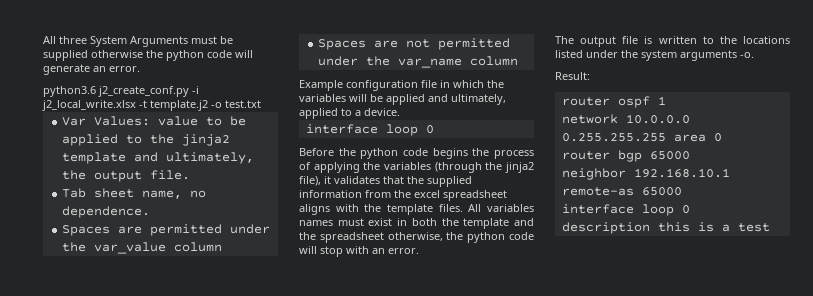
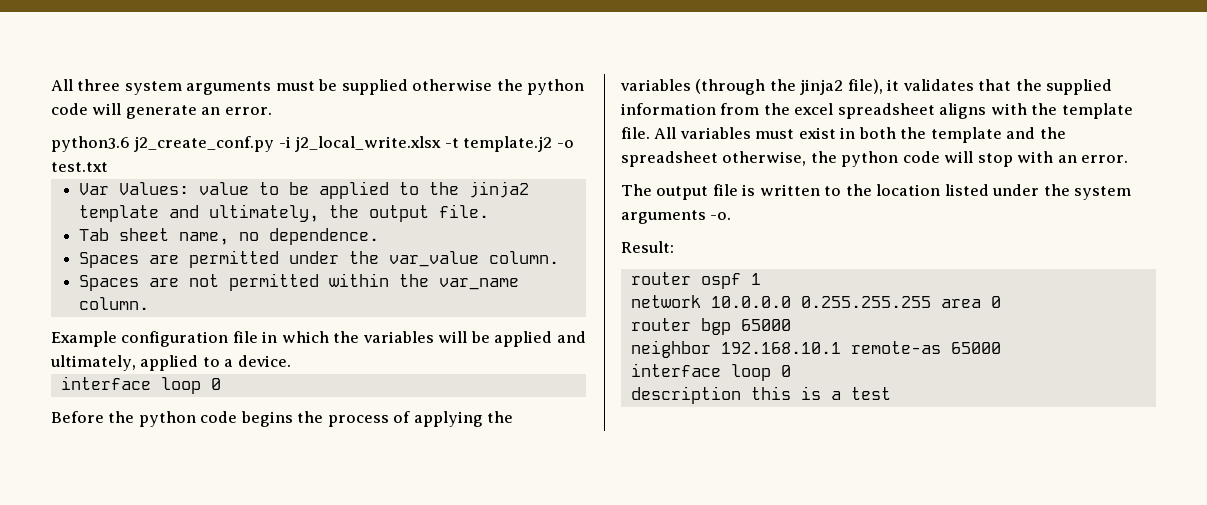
- All three System Arguments must be supplied otherwise the python code will generate an error.
+ All three system arguments must be supplied otherwise the python code will generate an error.
- Spaces are permitted under the var_value column
+ Spaces are permitted under the var_value column.
- Spaces are not permitted under the var_name column
+ Spaces are not permitted within the var_name column.
- Before the python code begins the process of applying the variables (through the jinja2 file), it validates that the supplied information from the excel spreadsheet aligns with the template files.
+ Before the python code begins the process of applying the variables (through the jinja2 file), it validates that the supplied information from the excel spreadsheet aligns with the template file.
- All variables names must exist in both the template and the spreadsheet otherwise, the python code will stop with an error.
+ All variables must exist in both the template and the spreadsheet otherwise, the python code will stop with an error.
- The output file is written to the locations listed under the system arguments -o.
+ The output file is written to the location listed under the system arguments -o.

